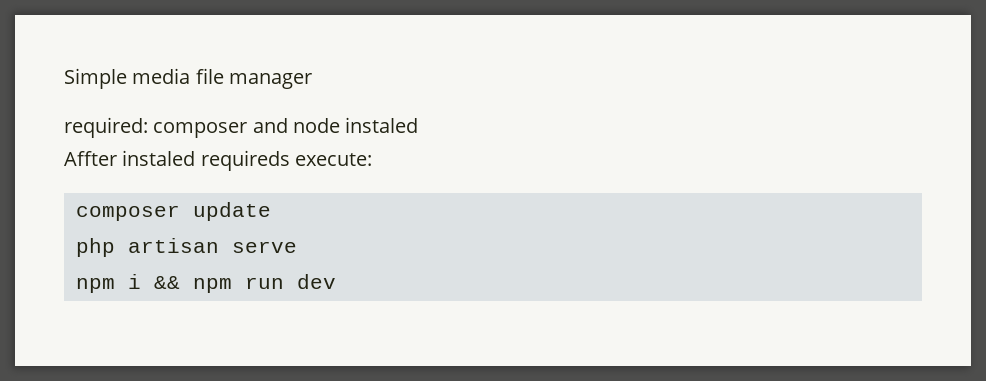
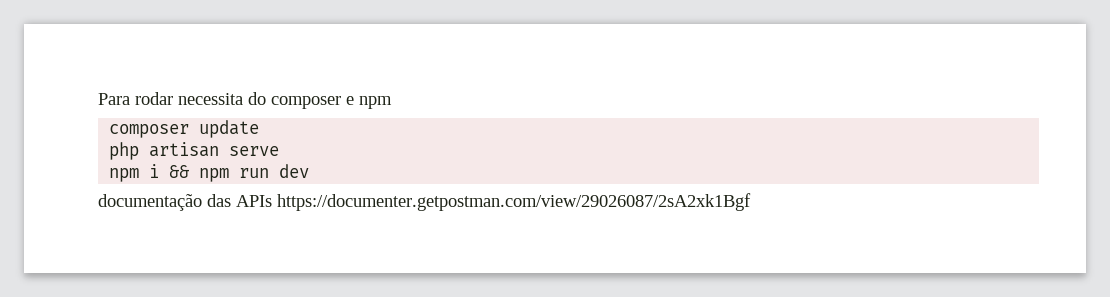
- Simple media file manager
- required: composer and node instaled
- Affter instaled requireds execute:
+ Para rodar necessita do composer e npm
+ documentação das APIs https://documenter.getpostman.com/view/29026087/2sA2xk1Bgf

